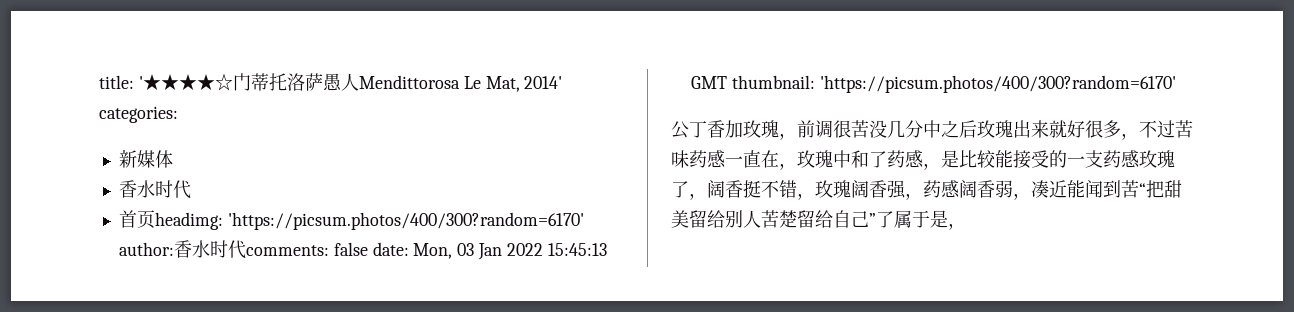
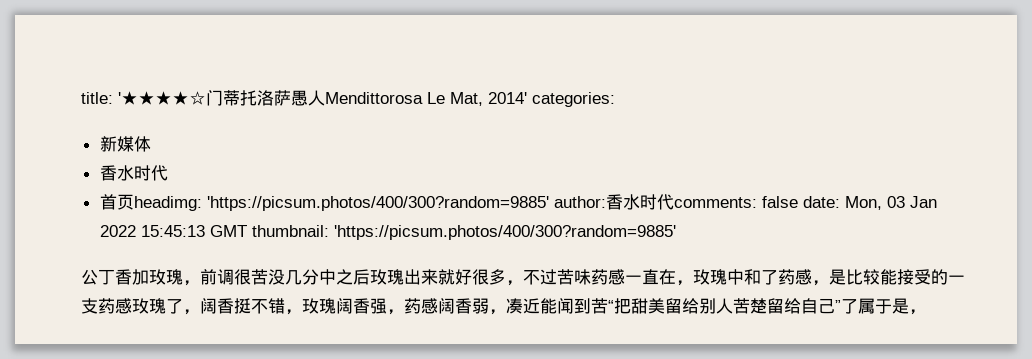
- 首页headimg: 'https://picsum.photos/400/300?random=6170' author:香水时代comments: false date: Mon, 03 Jan 2022 15:45:13 GMT thumbnail: 'https://picsum.photos/400/300?random=6170'
+ 首页headimg: 'https://picsum.photos/400/300?random=9885' author:香水时代comments: false date: Mon, 03 Jan 2022 15:45:13 GMT thumbnail: 'https://picsum.photos/400/300?random=9885'

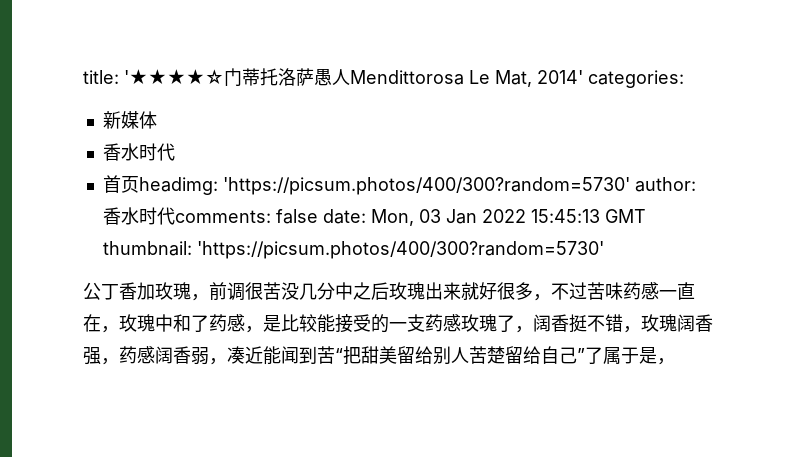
- 首页headimg: 'https://picsum.photos/400/300?random=9885' author:香水时代comments: false date: Mon, 03 Jan 2022 15:45:13 GMT thumbnail: 'https://picsum.photos/400/300?random=9885'
+ 首页headimg: 'https://picsum.photos/400/300?random=5730' author:香水时代comments: false date: Mon, 03 Jan 2022 15:45:13 GMT thumbnail: 'https://picsum.photos/400/300?random=5730'

